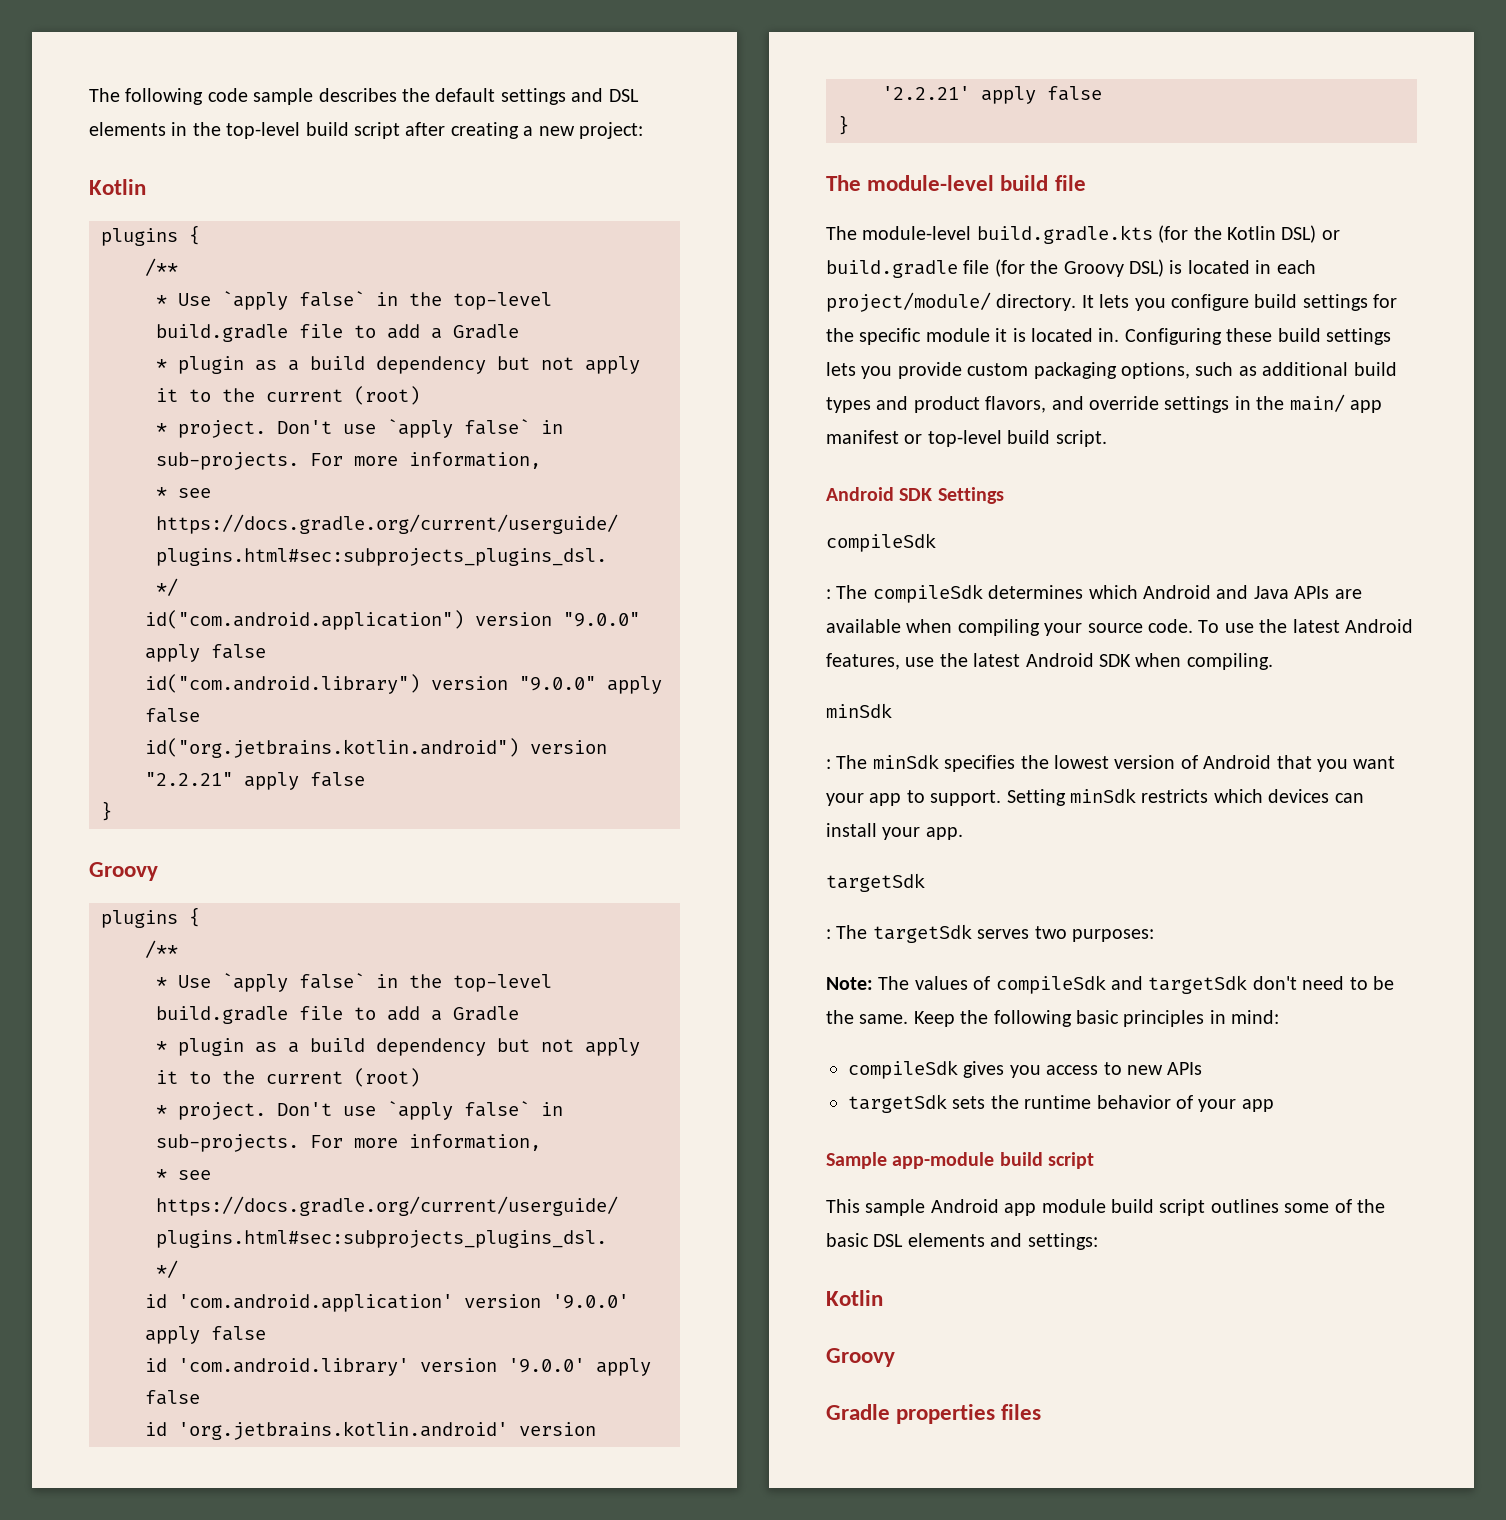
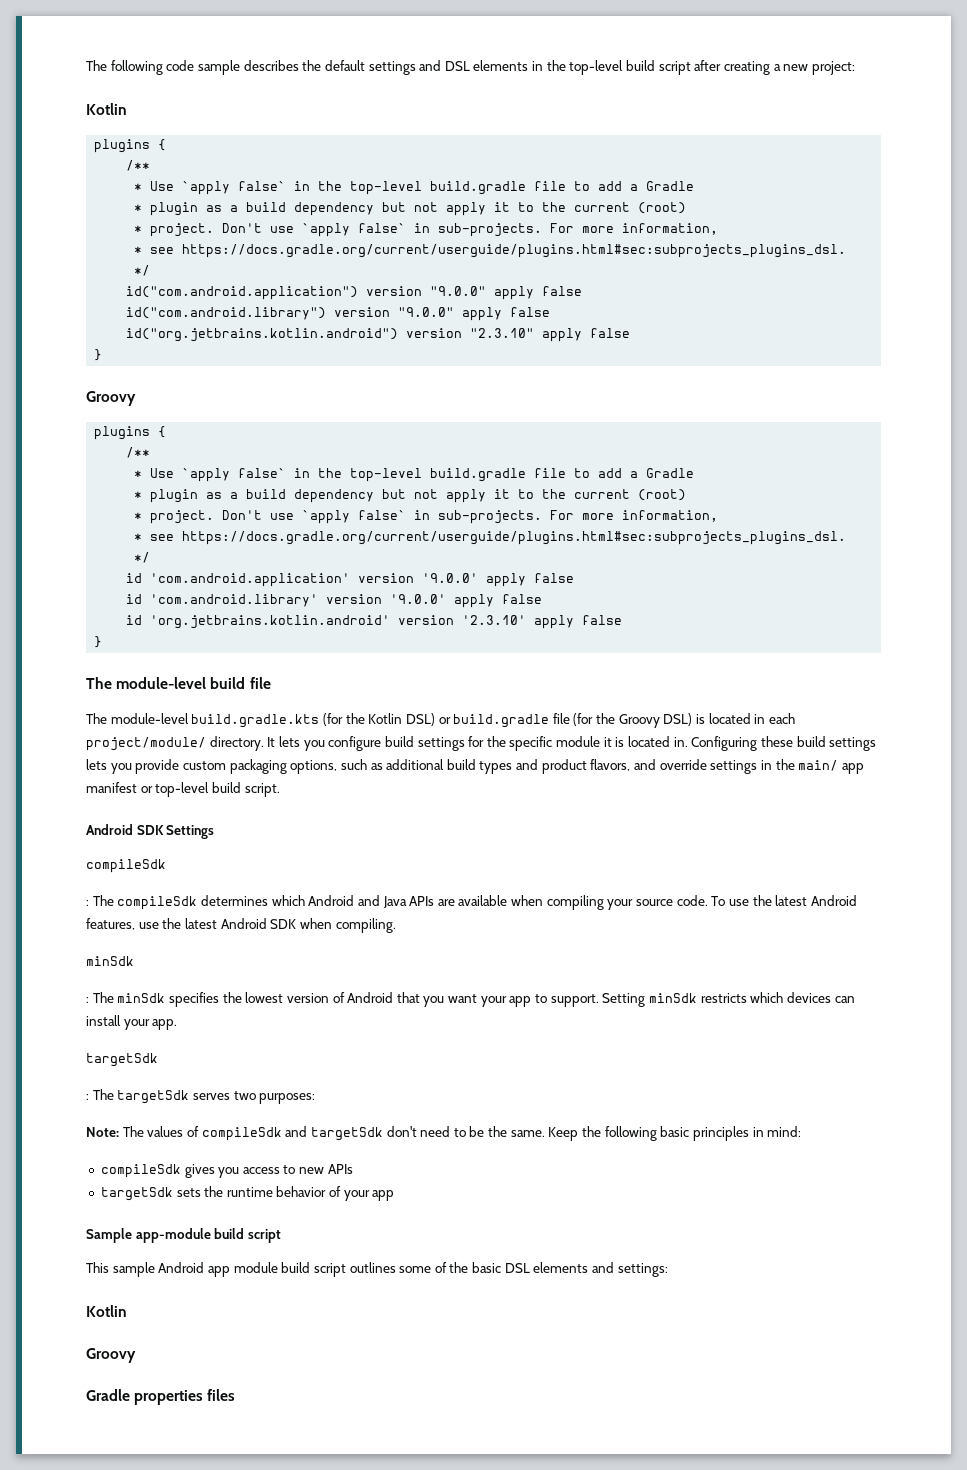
- id("org.jetbrains.kotlin.android") version "2.2.21" apply false
+ id("org.jetbrains.kotlin.android") version "2.3.10" apply false
- id 'org.jetbrains.kotlin.android' version '2.2.21' apply false
+ id 'org.jetbrains.kotlin.android' version '2.3.10' apply false

